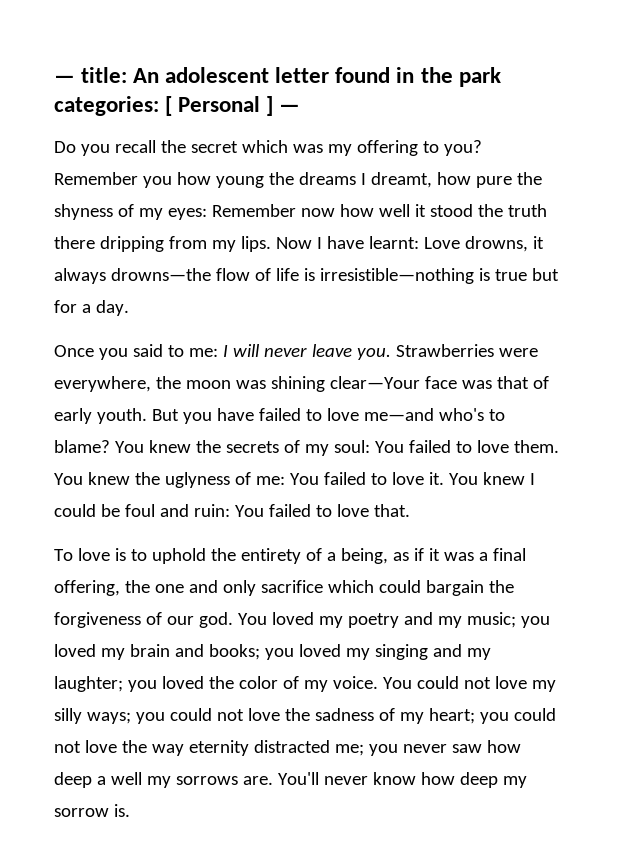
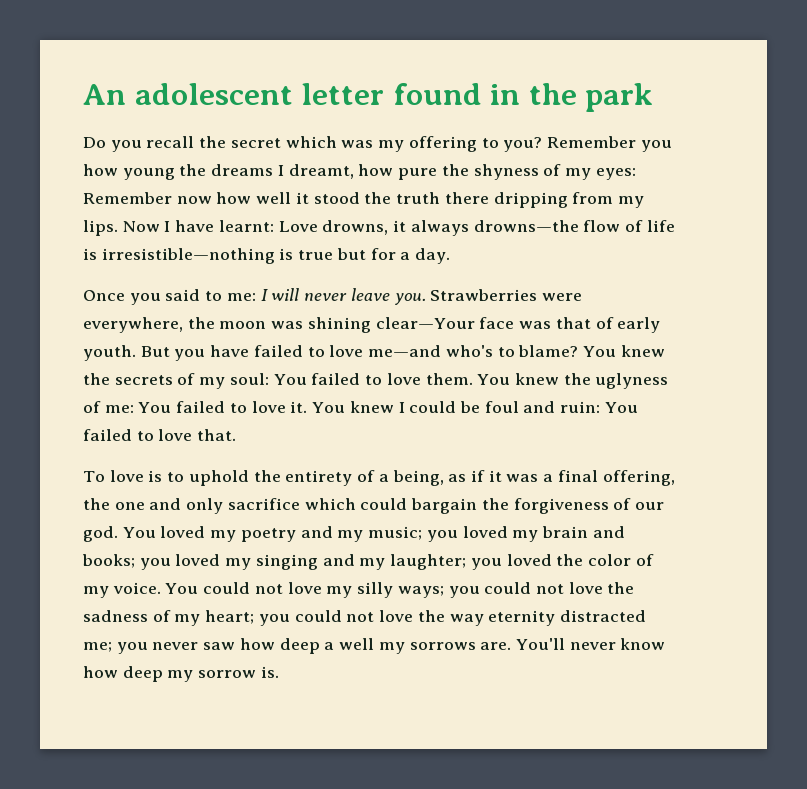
- — title: An adolescent letter found in the park categories: [ Personal ] —
+ An adolescent letter found in the park

